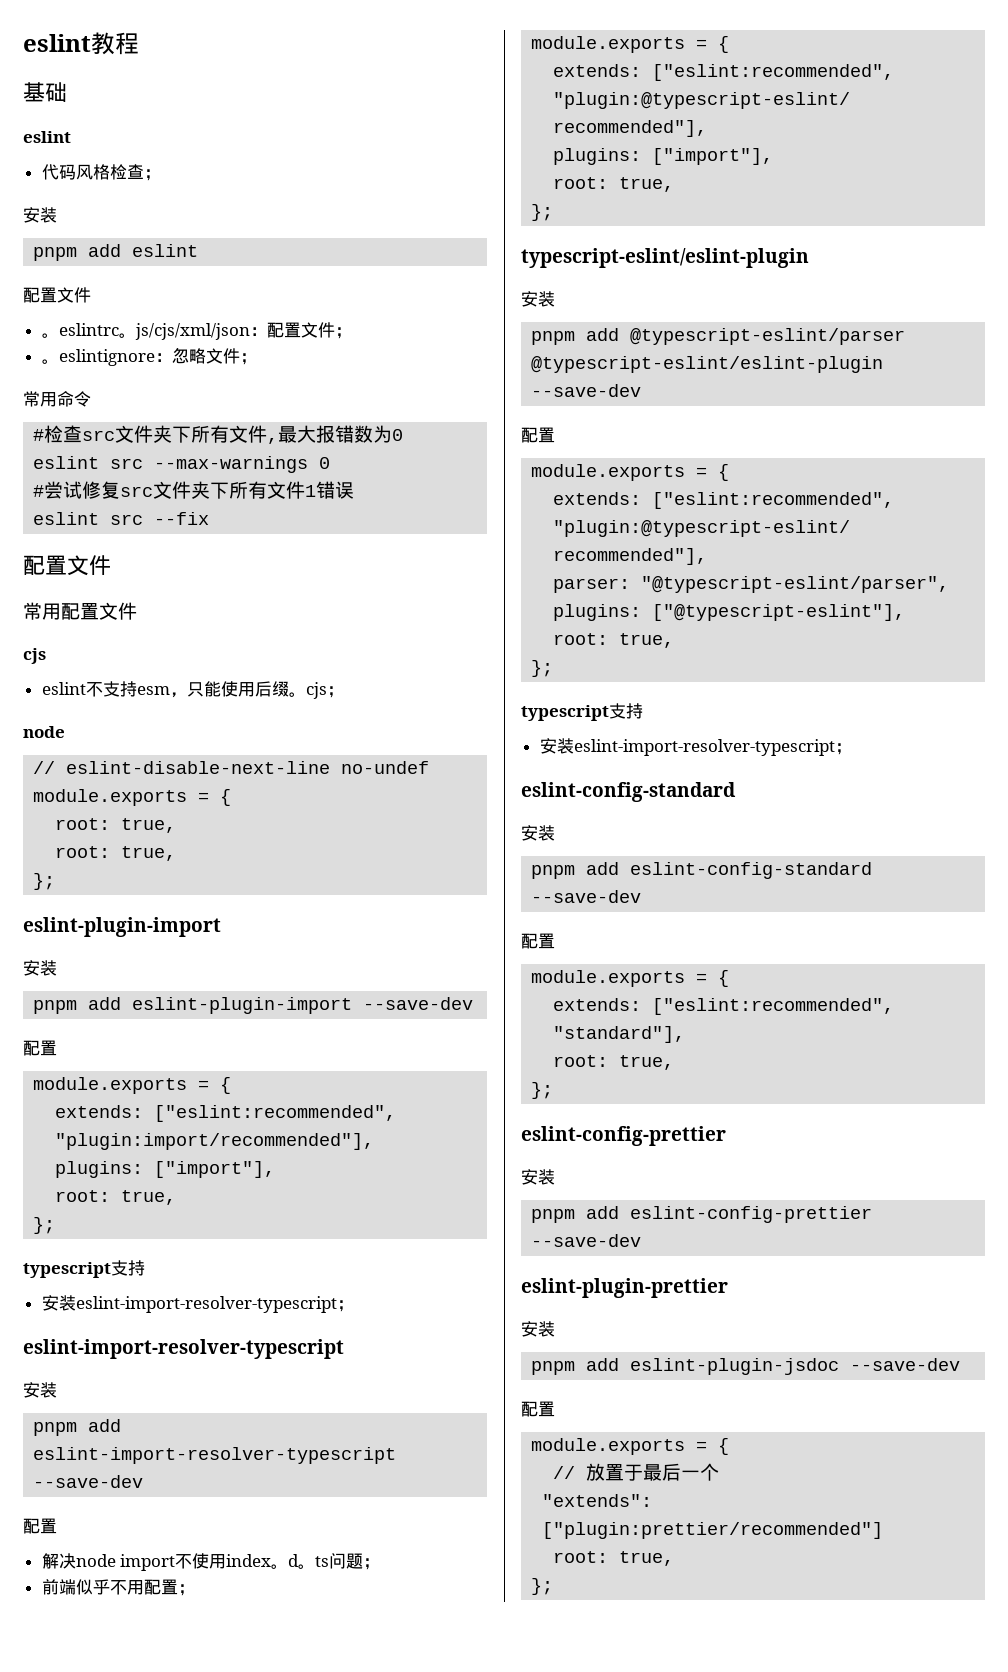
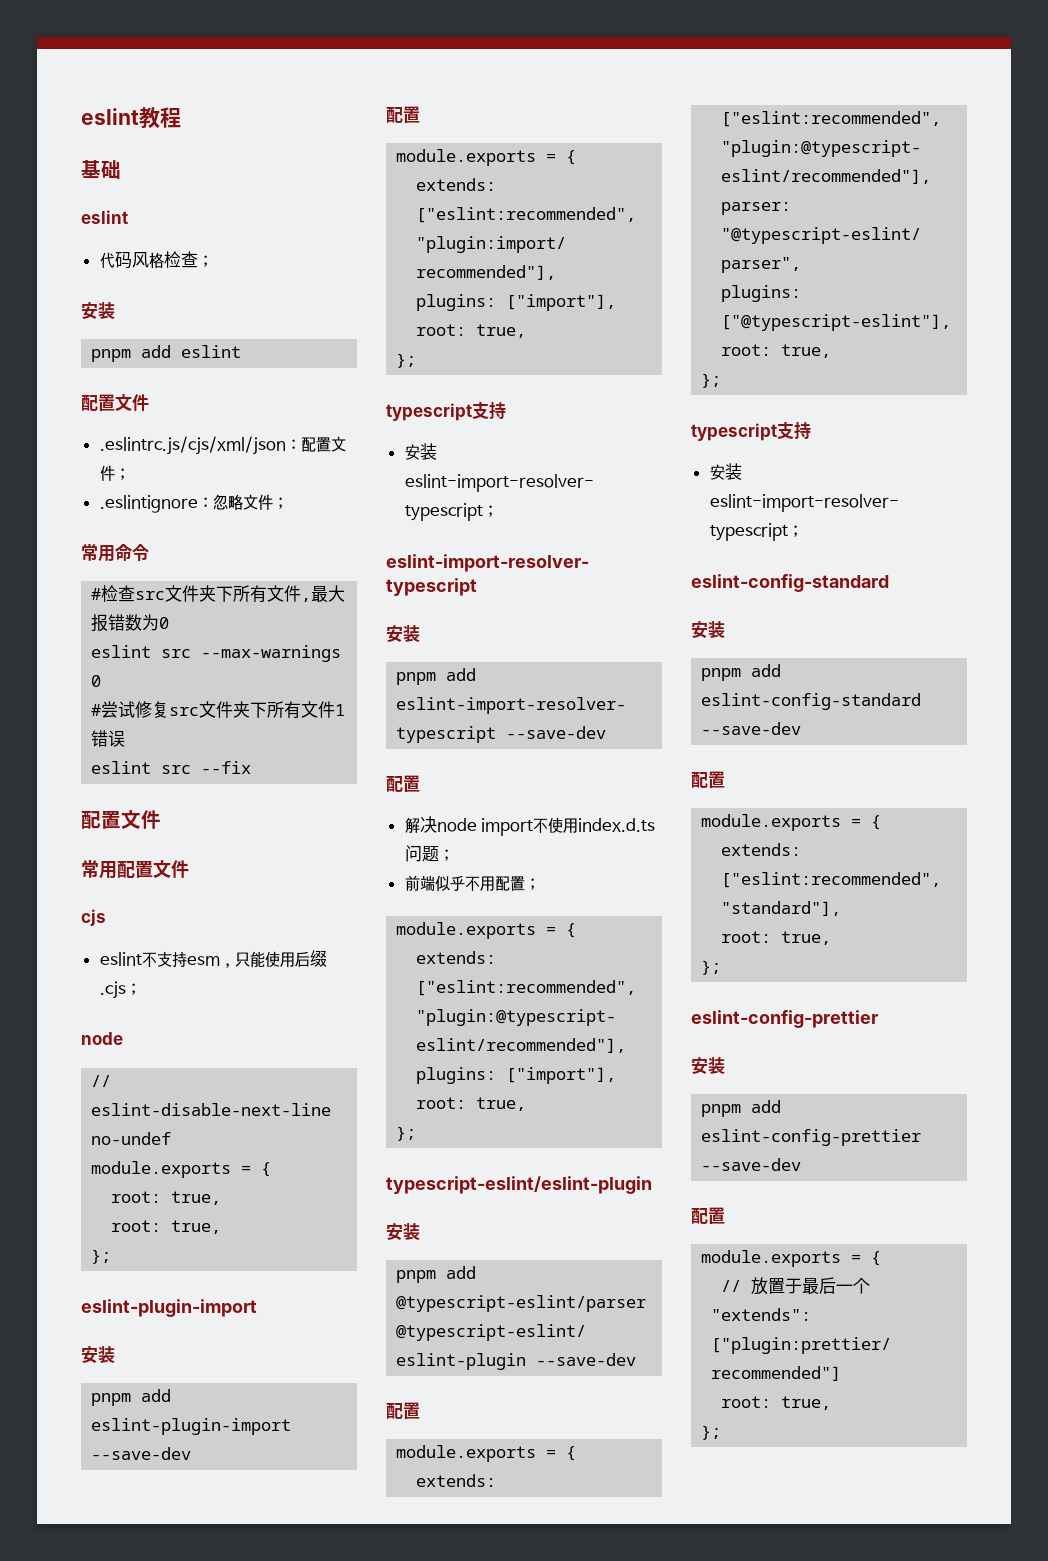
- 。eslintrc。js/cjs/xml/json：配置文件；
+ .eslintrc.js/cjs/xml/json：配置文件；
- 。eslintignore：忽略文件；
+ .eslintignore：忽略文件；
- eslint不支持esm，只能使用后缀。cjs；
+ eslint不支持esm，只能使用后缀.cjs；
- 解决node import不使用index。d。ts问题；
+ 解决node import不使用index.d.ts问题；
- eslint-plugin-prettier
- 安装
- pnpm add eslint-plugin-jsdoc --save-dev

